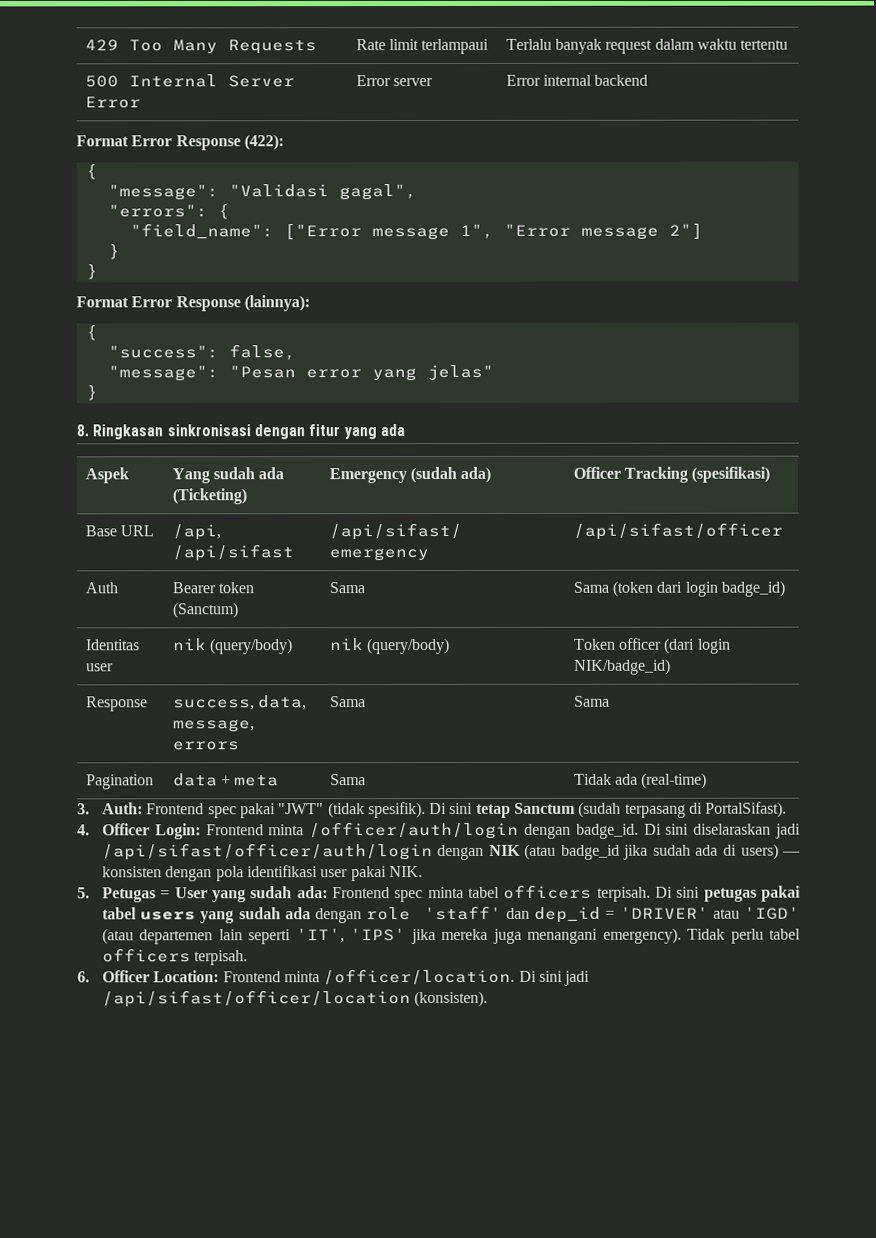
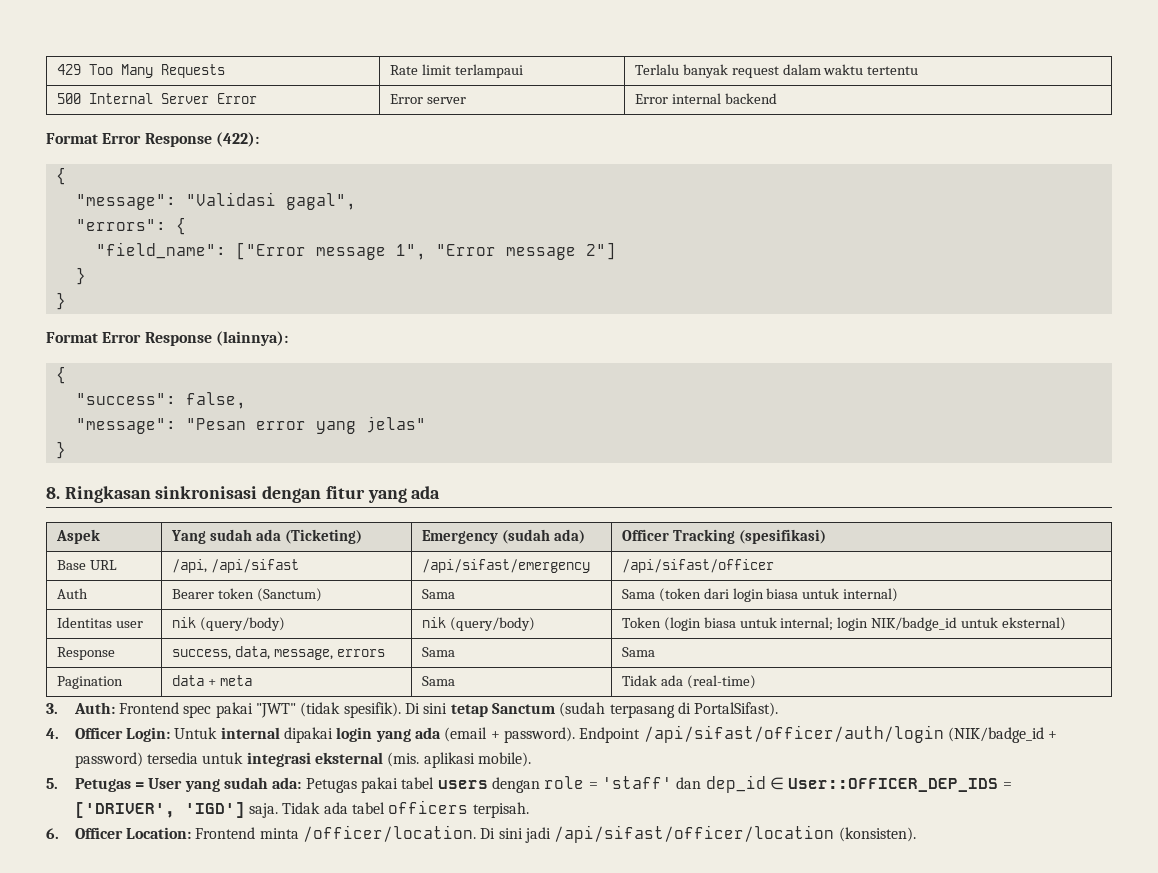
- Auth | Bearer token (Sanctum) | Sama | Sama (token dari login badge_id)
+ Auth | Bearer token (Sanctum) | Sama | Sama (token dari login biasa untuk internal)
- Identitas user | nik (query/body) | nik (query/body) | Token officer (dari login NIK/badge_id)
+ Identitas user | nik (query/body) | nik (query/body) | Token (login biasa untuk internal; login NIK/badge_id untuk eksternal)
- 4. Officer Login: Frontend minta /officer/auth/login dengan badge_id. Di sini diselaraskan jadi /api/sifast/officer/auth/login dengan NIK (atau badge_id jika sudah ada di users) — konsisten dengan pola identifikasi user pakai NIK.
+ 4. Officer Login: Untuk internal dipakai login yang ada (email + password). Endpoint /api/sifast/officer/auth/login (NIK/badge_id + password) tersedia untuk integrasi eksternal (mis. aplikasi mobile).
- 5. Petugas = User yang sudah ada: Frontend spec minta tabel officers terpisah. Di sini petugas pakai tabel users yang sudah ada dengan role 'staff' dan dep_id = 'DRIVER' atau 'IGD' (atau departemen lain seperti 'IT', 'IPS' jika mereka juga menangani emergency). Tidak perlu tabel officers terpisah.
+ 5. Petugas = User yang sudah ada: Petugas pakai tabel users dengan role = 'staff' dan dep_id ∈ User::OFFICER_DEP_IDS = ['DRIVER', 'IGD'] saja. Tidak ada tabel officers terpisah.

